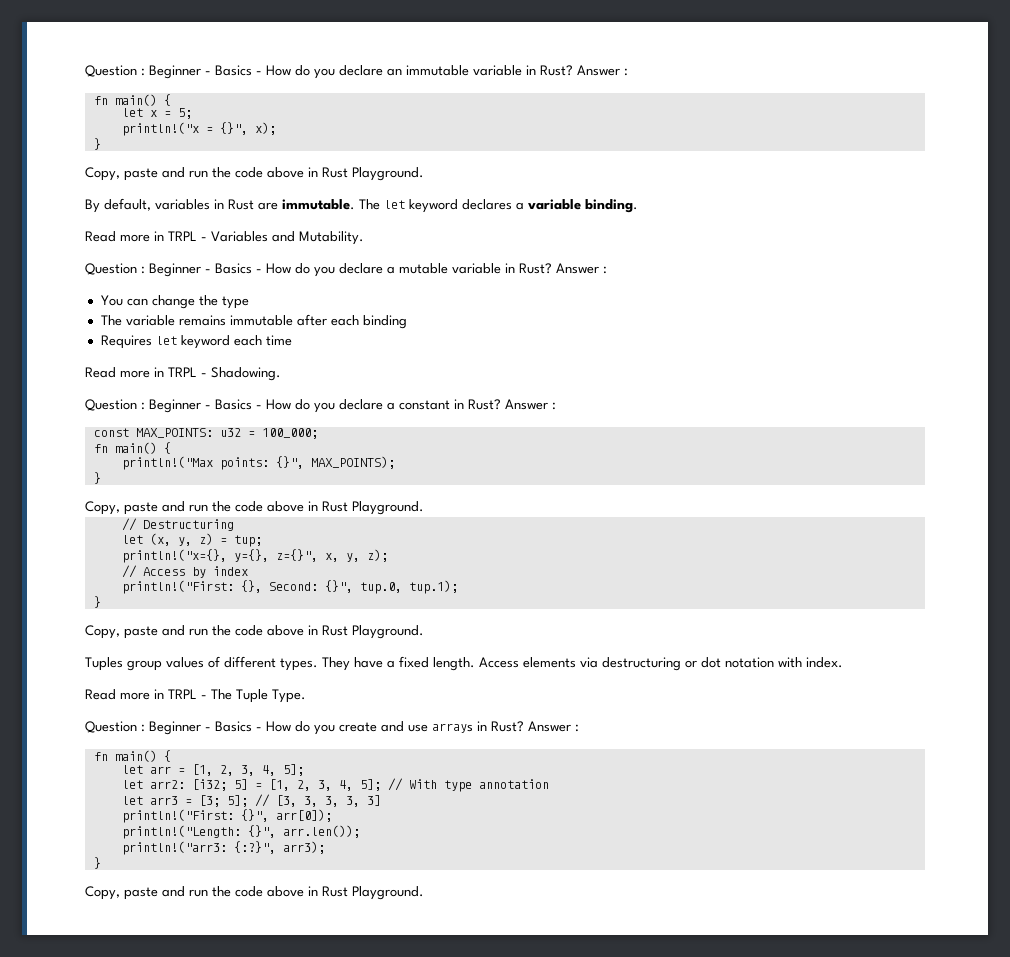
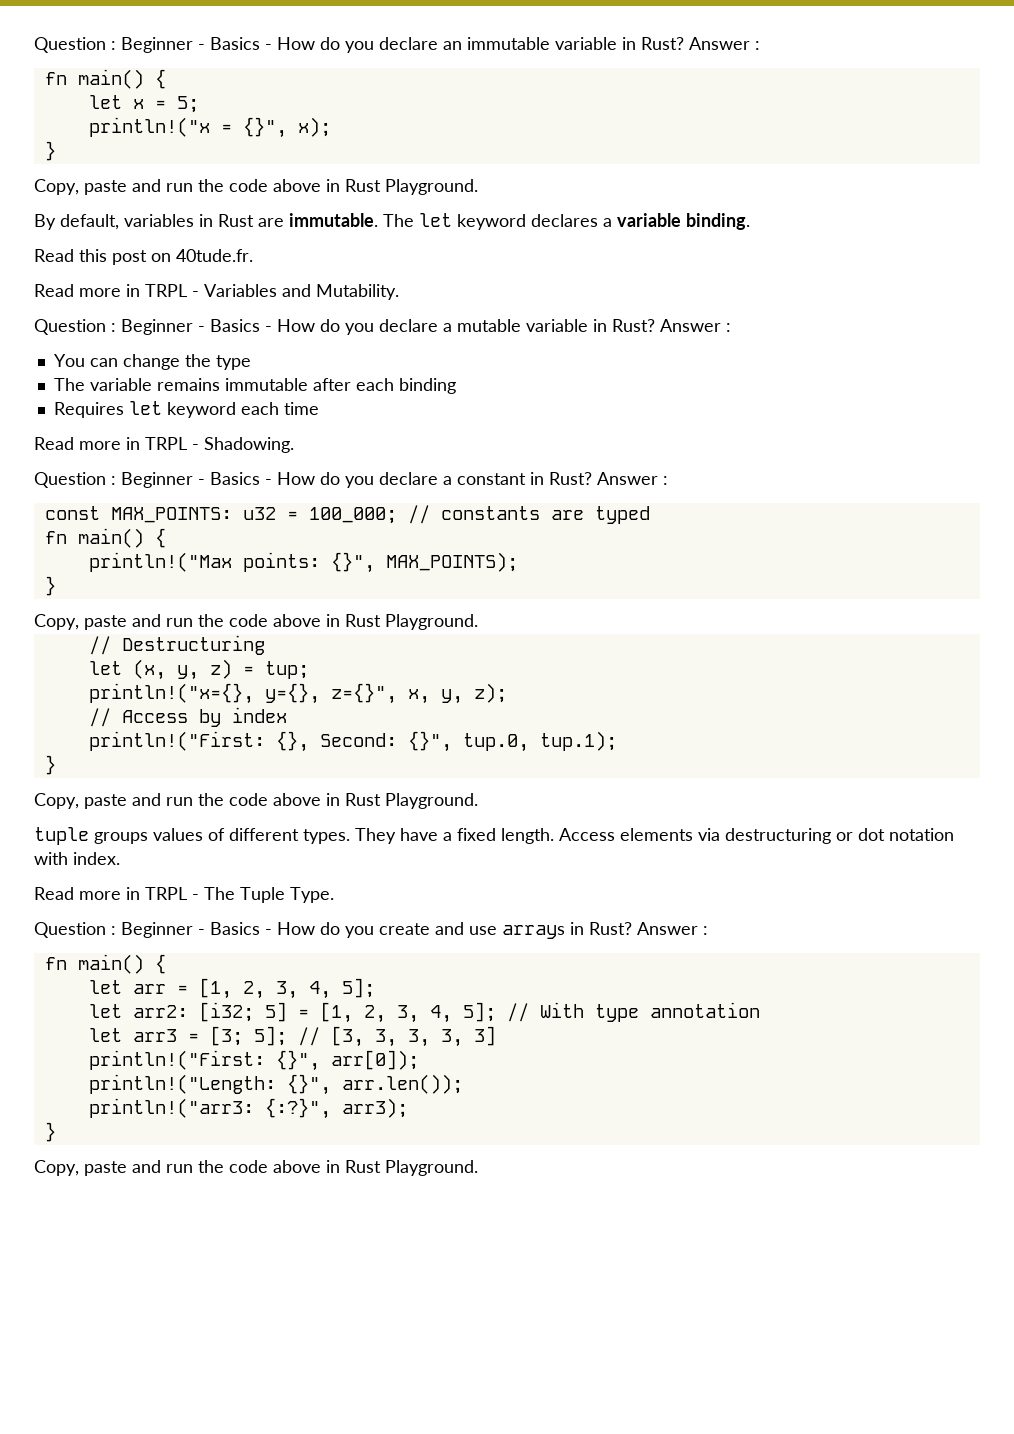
+ Read this post on 40tude.fr.
- const MAX_POINTS: u32 = 100_000;
+ const MAX_POINTS: u32 = 100_000; // constants are typed
- Tuples group values of different types.
+ tuple groups values of different types.

